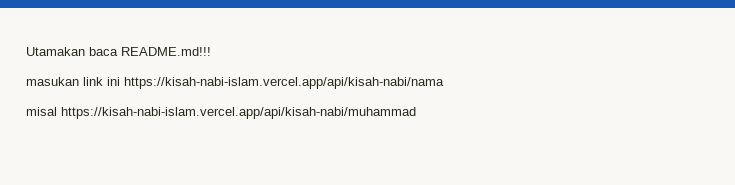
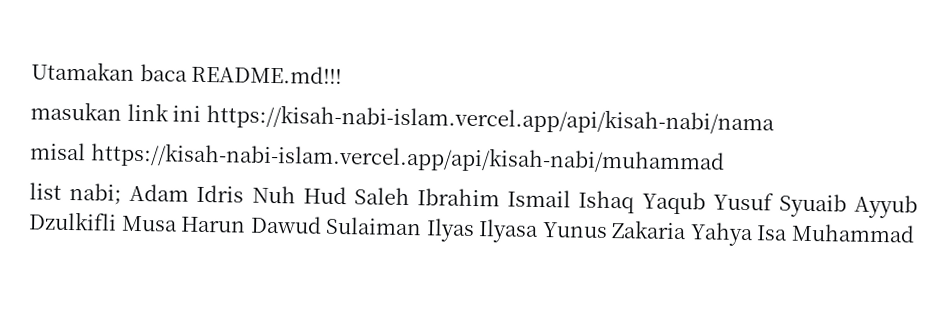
+ list nabi; Adam Idris Nuh Hud Saleh Ibrahim Ismail Ishaq Yaqub Yusuf Syuaib Ayyub Dzulkifli Musa Harun Dawud Sulaiman Ilyas Ilyasa Yunus Zakaria Yahya Isa Muhammad

